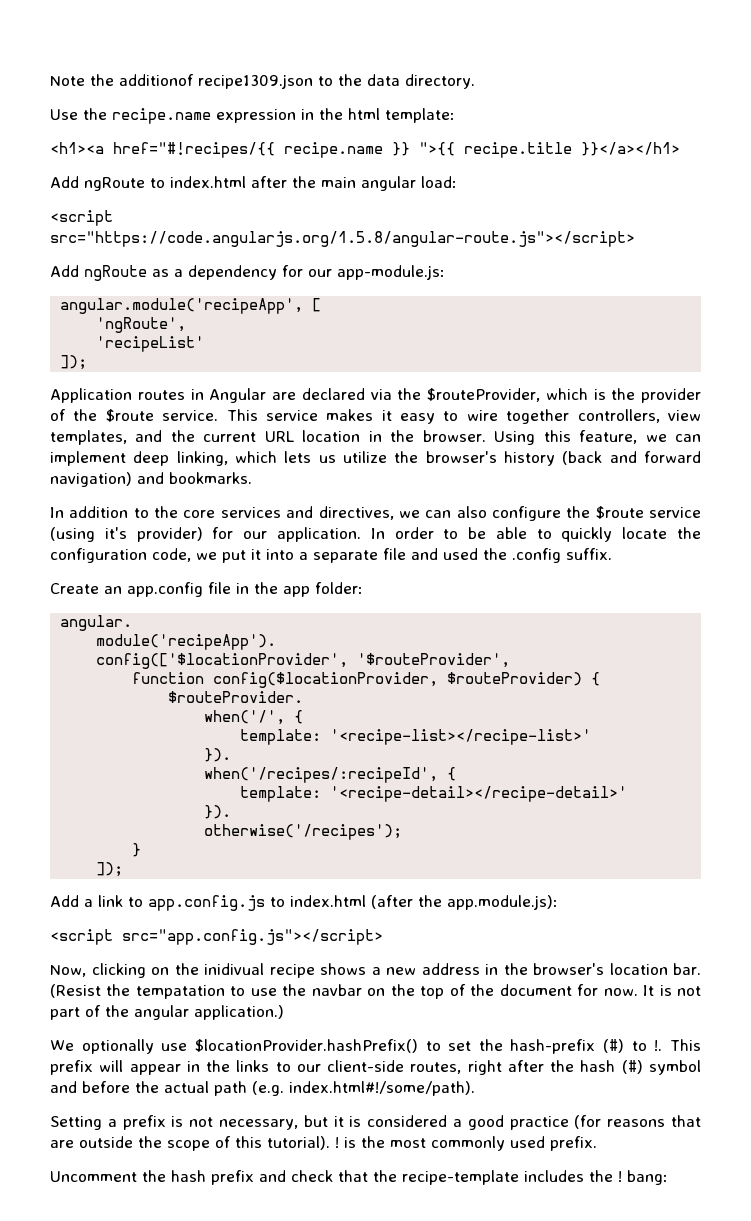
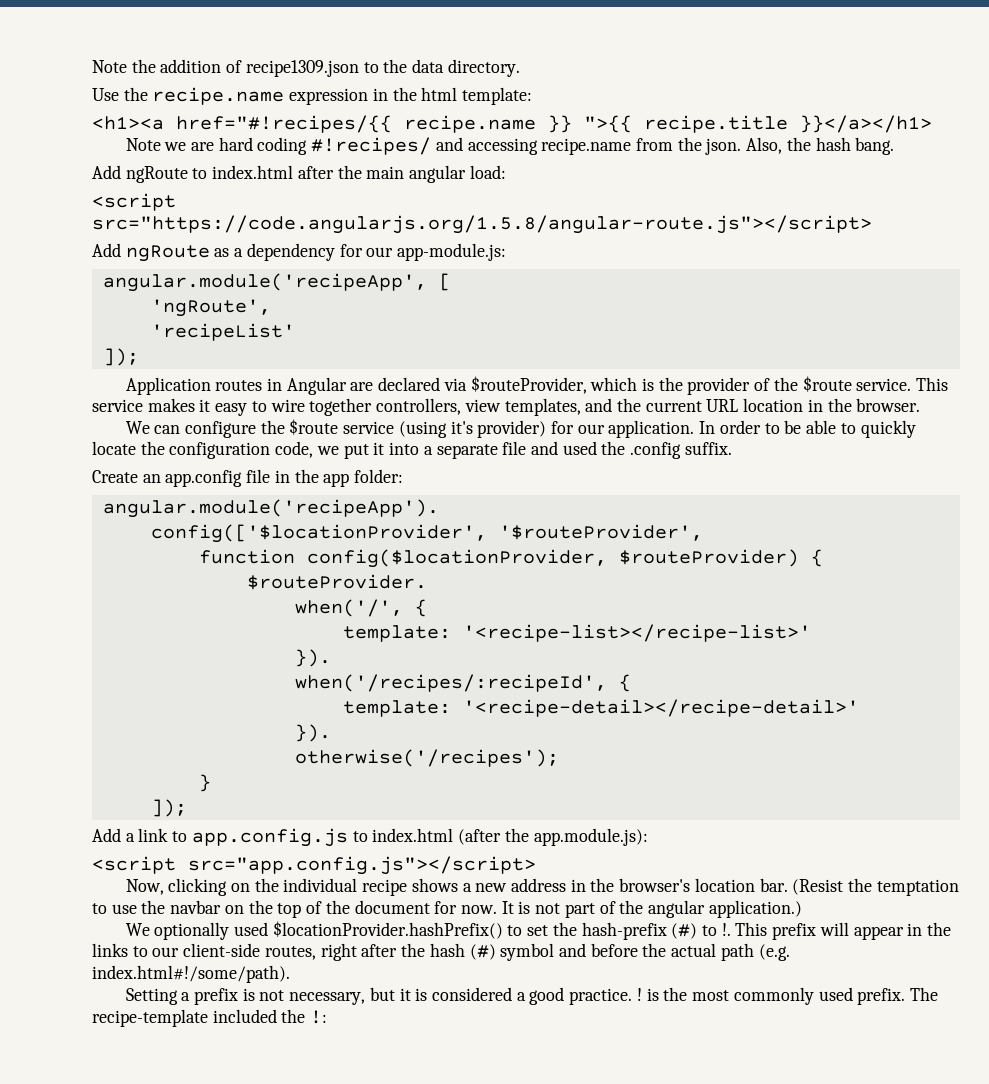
- Note the additionof recipe1309.json to the data directory.
+ Note the addition of recipe1309.json to the data directory.
+ Note we are hard coding #!recipes/ and accessing recipe.name from the json. Also, the hash bang.
- Application routes in Angular are declared via the $routeProvider, which is the provider of the $route service.
+ Application routes in Angular are declared via $routeProvider, which is the provider of the $route service.
- This service makes it easy to wire together controllers, view templates, and the current URL location in the browser. Using this feature, we can implement deep linking, which lets us utilize the browser's history (back and forward navigation) and bookmarks.
- In addition to the core services and directives, we can also configure the $route service (using it's provider) for our application.
+ This service makes it easy to wire together controllers, view templates, and the current URL location in the browser.
+ We can configure the $route service (using it's provider) for our application.
- angular.
- module('recipeApp').
+ angular.module('recipeApp').
- Now, clicking on the inidivual recipe shows a new address in the browser's location bar.
+ Now, clicking on the individual recipe shows a new address in the browser's location bar.
- (Resist the tempatation to use the navbar on the top of the document for now.
+ (Resist the temptation to use the navbar on the top of the document for now.
- We optionally use $locationProvider.hashPrefix() to set the hash-prefix (#) to !.
+ We optionally used $locationProvider.hashPrefix() to set the hash-prefix (#) to !.
- Setting a prefix is not necessary, but it is considered a good practice (for reasons that are outside the scope of this tutorial).
+ Setting a prefix is not necessary, but it is considered a good practice.
- ! is the most commonly used prefix.
- Uncomment the hash prefix and check that the recipe-template includes the ! bang:
+ ! is the most commonly used prefix. The recipe-template included the !:

